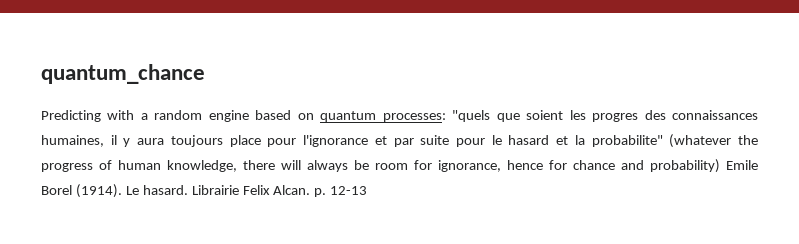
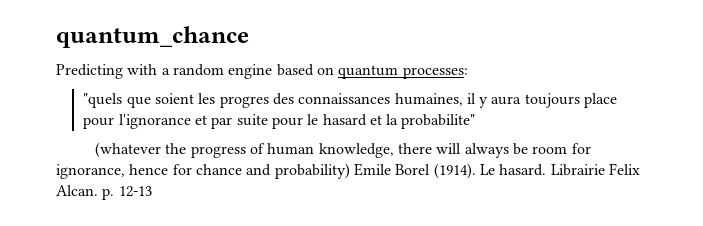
- Predicting with a random engine based on quantum processes: "quels que soient les progres des connaissances humaines, il y aura toujours place pour l'ignorance et par suite pour le hasard et la probabilite" (whatever the progress of human knowledge, there will always be room for ignorance, hence for chance and probability) Emile Borel (1914).
+ Predicting with a random engine based on quantum processes:
+ "quels que soient les progres des connaissances humaines, il y aura toujours place pour l'ignorance et par suite pour le hasard et la probabilite"
+ (whatever the progress of human knowledge, there will always be room for ignorance, hence for chance and probability) Emile Borel (1914).

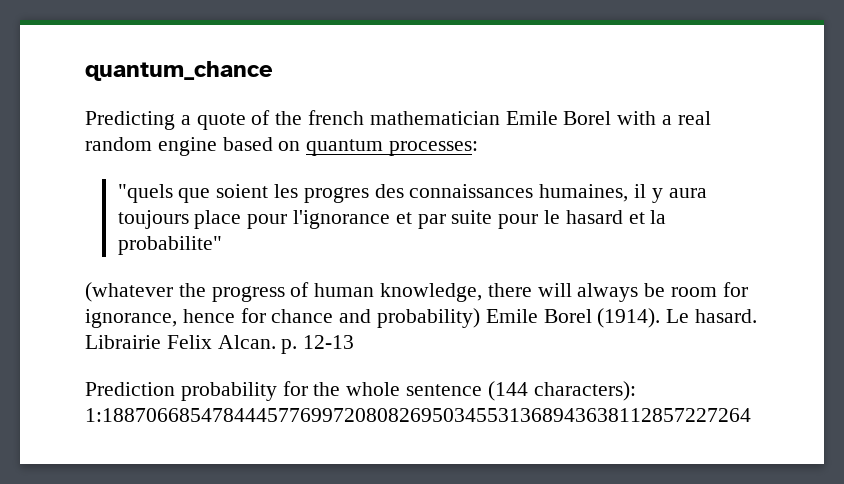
- Predicting with a random engine based on quantum processes:
+ Predicting a quote of the french mathematician Emile Borel with a real random engine based on quantum processes:
+ Prediction probability for the whole sentence (144 characters): 1:18870668547844457769972080826950345531368943638112857227264

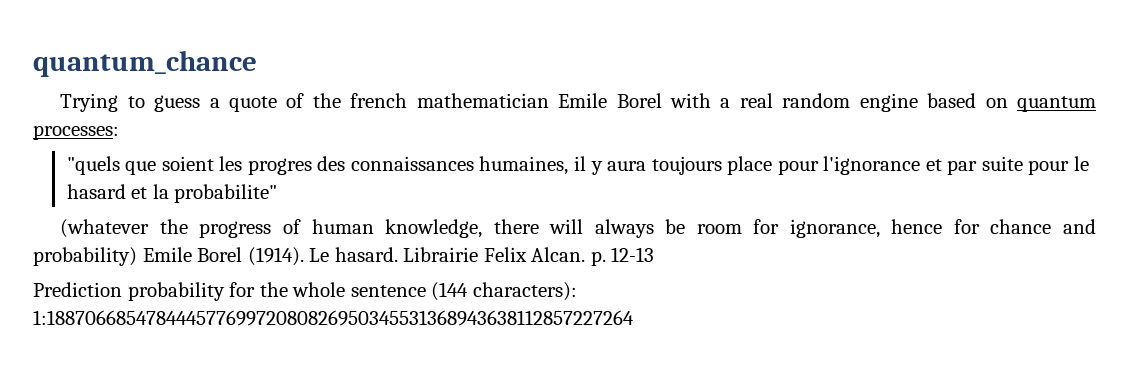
- Predicting a quote of the french mathematician Emile Borel with a real random engine based on quantum processes:
+ Trying to guess a quote of the french mathematician Emile Borel with a real random engine based on quantum processes:

